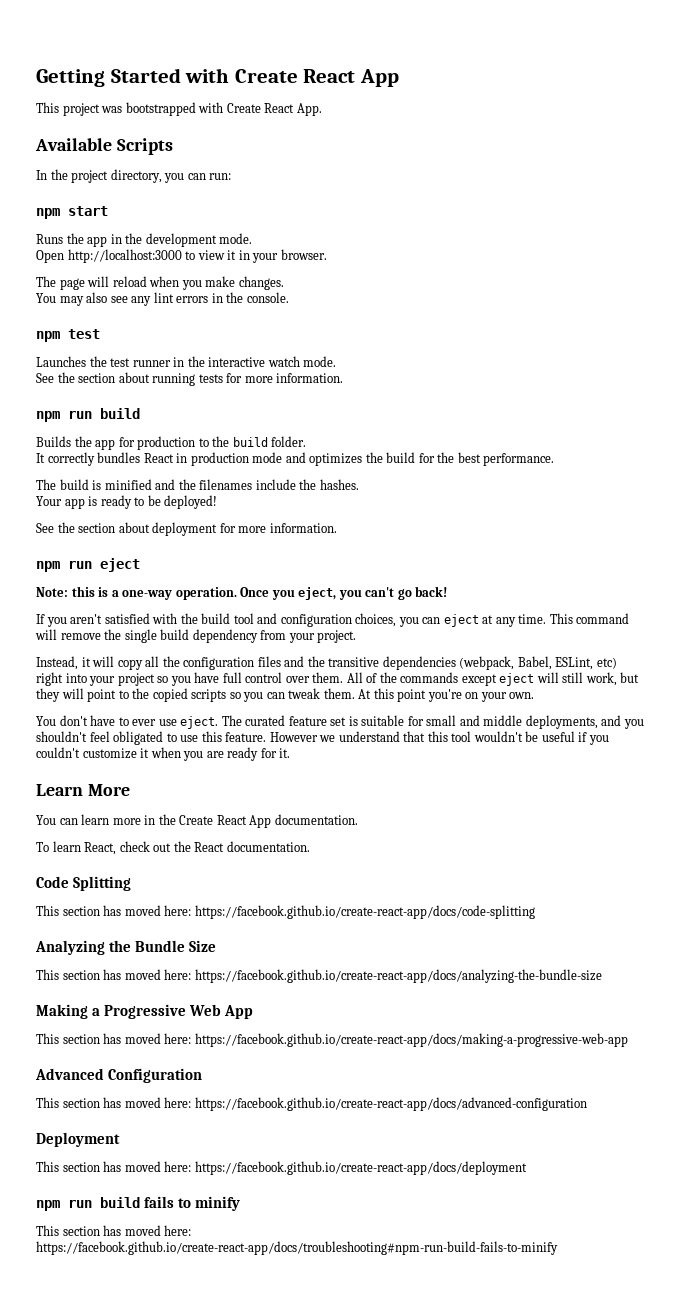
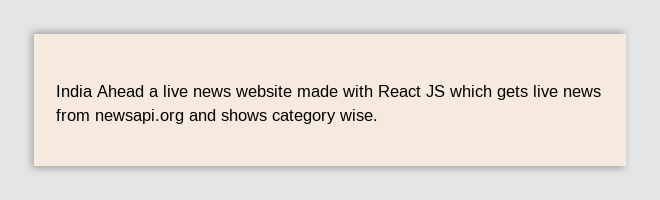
- Getting Started with Create React App
- This project was bootstrapped with Create React App.
- Available Scripts
- In the project directory, you can run:
- npm start
- Runs the app in the development mode.
- Open http://localhost:3000 to view it in your browser.
- The page will reload when you make changes.
- You may also see any lint errors in the console.
- npm test
- Launches the test runner in the interactive watch mode.
- See the section about running tests for more information.
- npm run build
- Builds the app for production to the build folder.
- It correctly bundles React in production mode and optimizes the build for the best performance.
- The build is minified and the filenames include the hashes.
- Your app is ready to be deployed!
- See the section about deployment for more information.
- npm run eject
- Note: this is a one-way operation. Once you eject, you can't go back!
- If you aren't satisfied with the build tool and configuration choices, you can eject at any time. This command will remove the single build dependency from your project.
- Instead, it will copy all the configuration files and the transitive dependencies (webpack, Babel, ESLint, etc) right into your project so you have full control over them. All of the commands except eject will still work, but they will point to the copied scripts so you can tweak them. At this point you're on your own.
- You don't have to ever use eject. The curated feature set is suitable for small and middle deployments, and you shouldn't feel obligated to use this feature. However we understand that this tool wouldn't be useful if you couldn't customize it when you are ready for it.
- Learn More
- You can learn more in the Create React App documentation.
- To learn React, check out the React documentation.
- Code Splitting
- This section has moved here: https://facebook.github.io/create-react-app/docs/code-splitting
- Analyzing the Bundle Size
- This section has moved here: https://facebook.github.io/create-react-app/docs/analyzing-the-bundle-size
- Making a Progressive Web App
- This section has moved here: https://facebook.github.io/create-react-app/docs/making-a-progressive-web-app
- Advanced Configuration
- This section has moved here: https://facebook.github.io/create-react-app/docs/advanced-configuration
- Deployment
- This section has moved here: https://facebook.github.io/create-react-app/docs/deployment
- npm run build fails to minify
- This section has moved here: https://facebook.github.io/create-react-app/docs/troubleshooting#npm-run-build-fails-to-minify
+ India Ahead a live news website made with React JS which gets live news from newsapi.org and shows category wise.

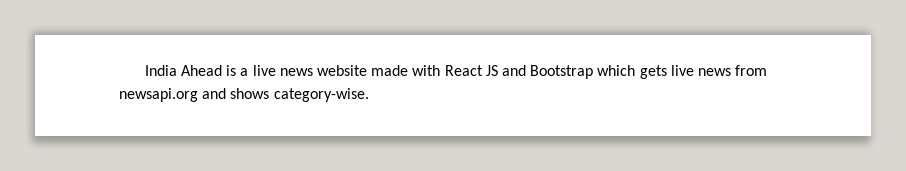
- India Ahead a live news website made with React JS which gets live news from newsapi.org and shows category wise.
+ India Ahead is a live news website made with React JS and Bootstrap which gets live news from newsapi.org and shows category-wise.

